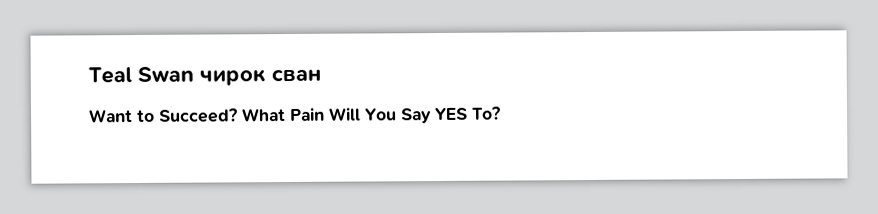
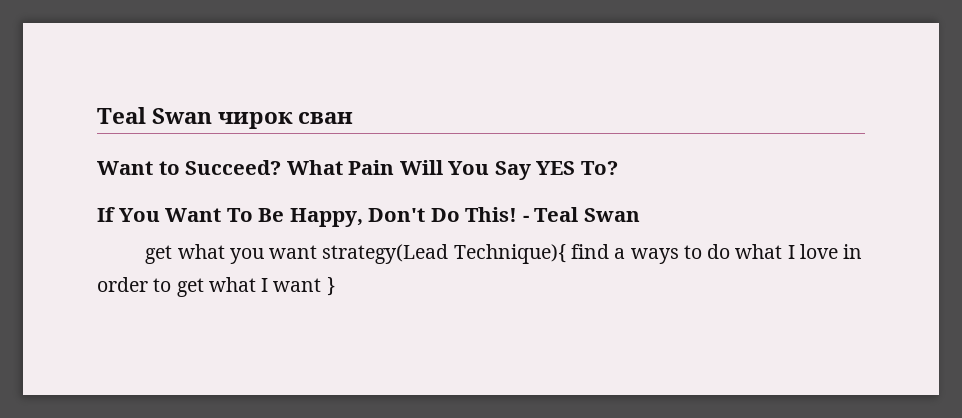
+ If You Want To Be Happy, Don't Do This! - Teal Swan
+ get what you want strategy(Lead Technique){ find a ways to do what I love in order to get what I want }

